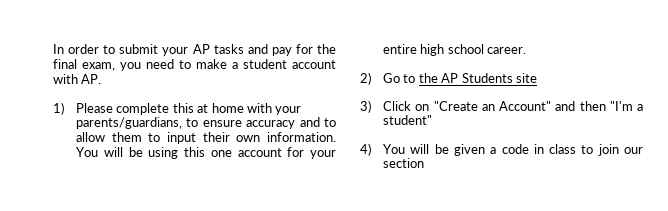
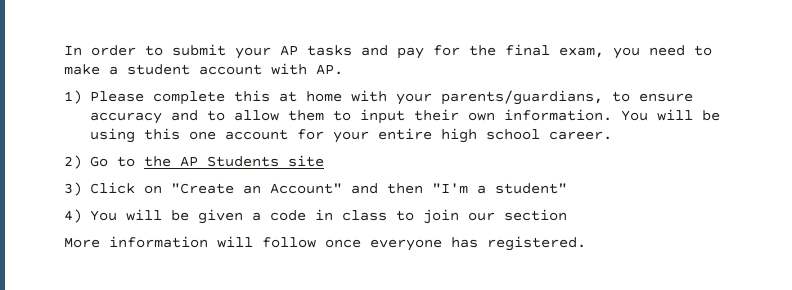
+ More information will follow once everyone has registered.

